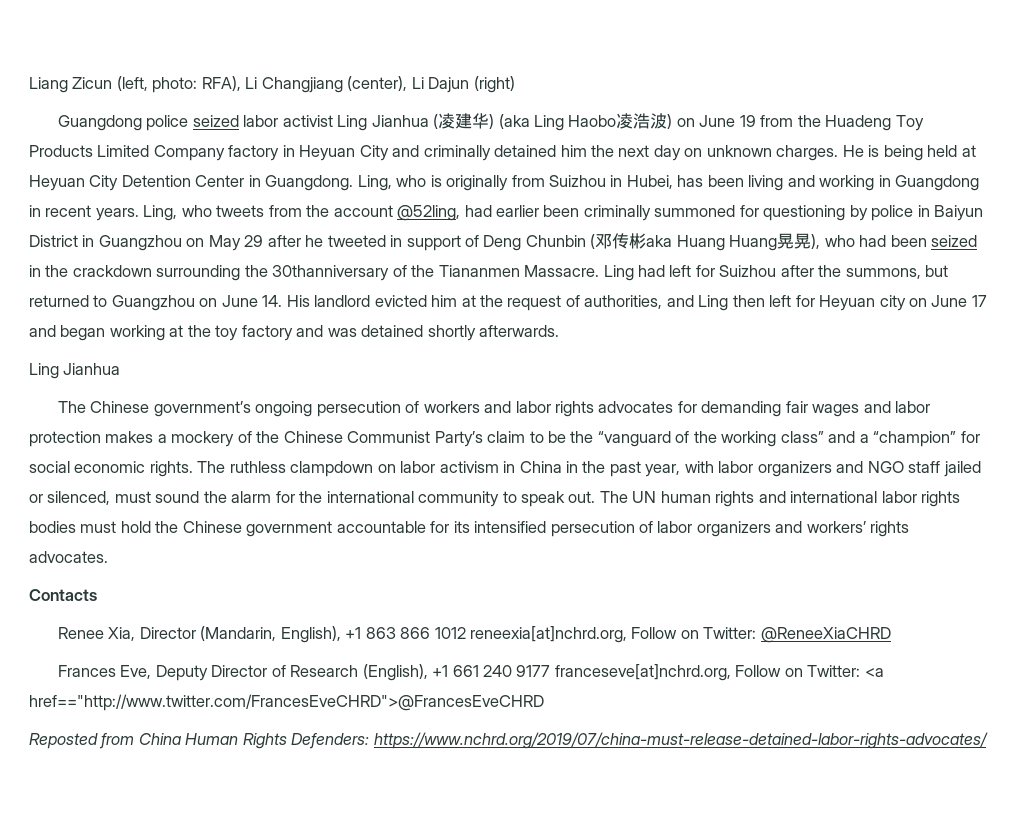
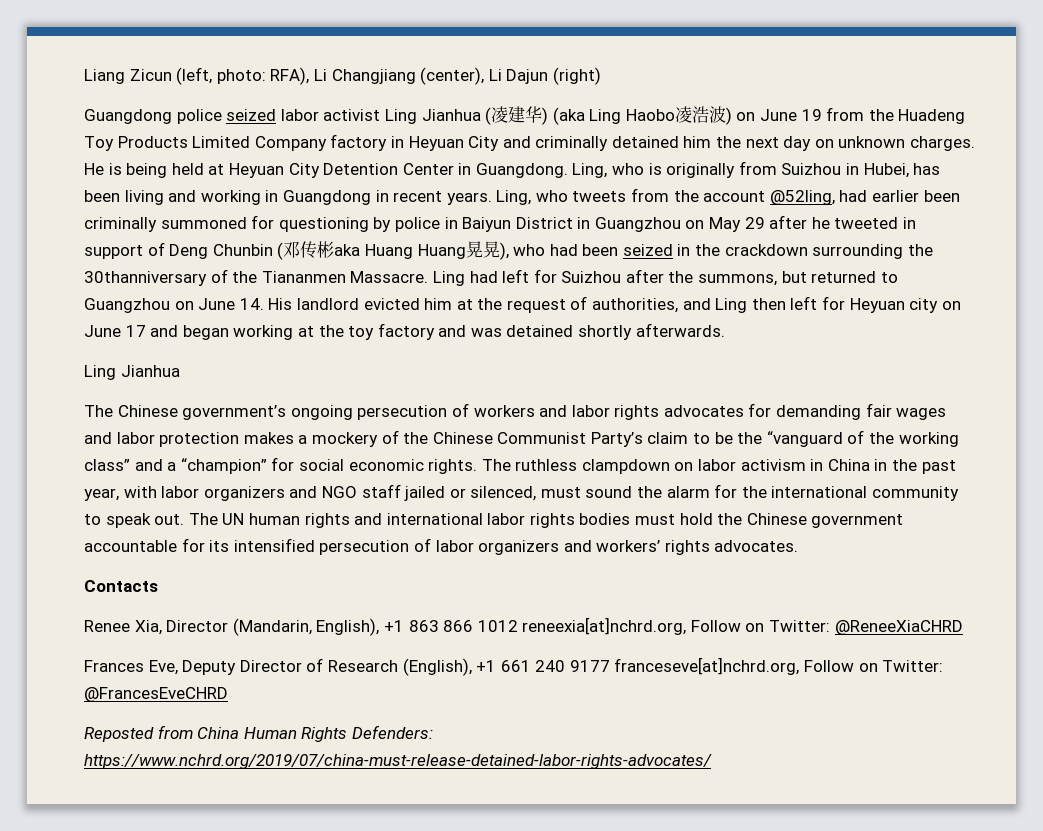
- Frances Eve, Deputy Director of Research (English), +1 661 240 9177 franceseve[at]nchrd.org, Follow on Twitter: <a href=="http://www.twitter.com/FrancesEveCHRD">@FrancesEveCHRD
+ Frances Eve, Deputy Director of Research (English), +1 661 240 9177 franceseve[at]nchrd.org, Follow on Twitter: @FrancesEveCHRD

